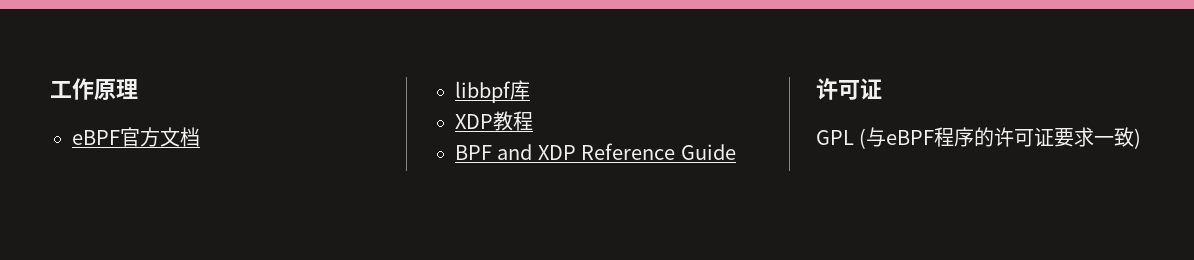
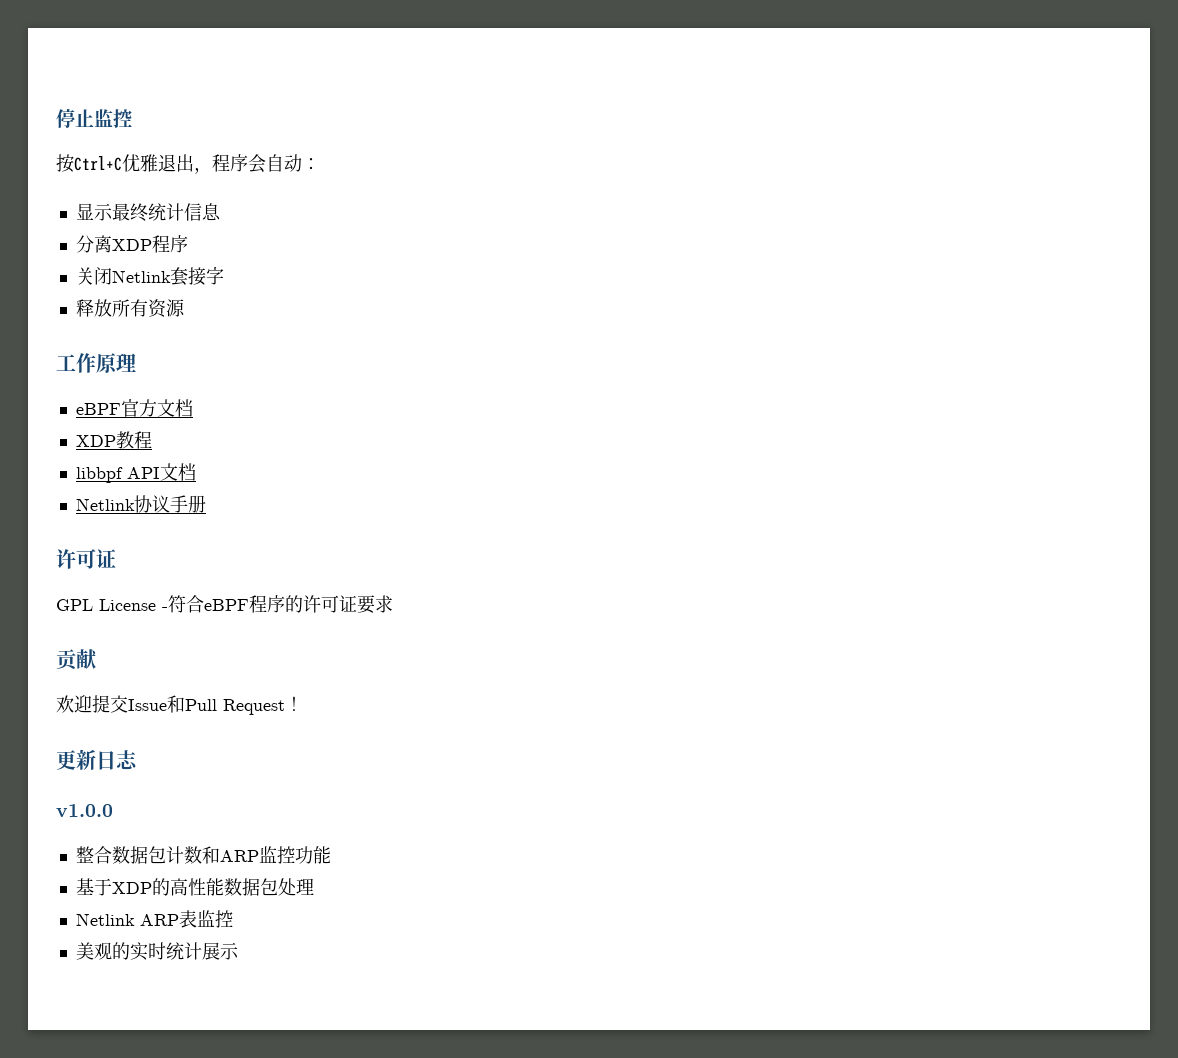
+ 停止监控
+ 按Ctrl+C优雅退出，程序会自动：
+ 显示最终统计信息
+ 分离XDP程序
+ 关闭Netlink套接字
+ 释放所有资源
- libbpf库
- BPF and XDP Reference Guide
+ libbpf API文档
+ Netlink协议手册
- GPL (与eBPF程序的许可证要求一致)
+ GPL License -符合eBPF程序的许可证要求
+ 贡献
+ 欢迎提交Issue和Pull Request！
+ 更新日志
+ v1.0.0
+ 整合数据包计数和ARP监控功能
+ 基于XDP的高性能数据包处理
+ Netlink ARP表监控
+ 美观的实时统计展示

